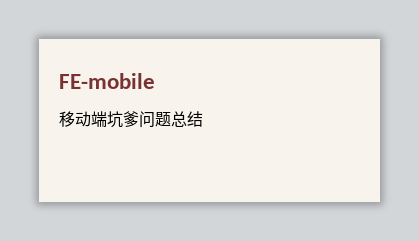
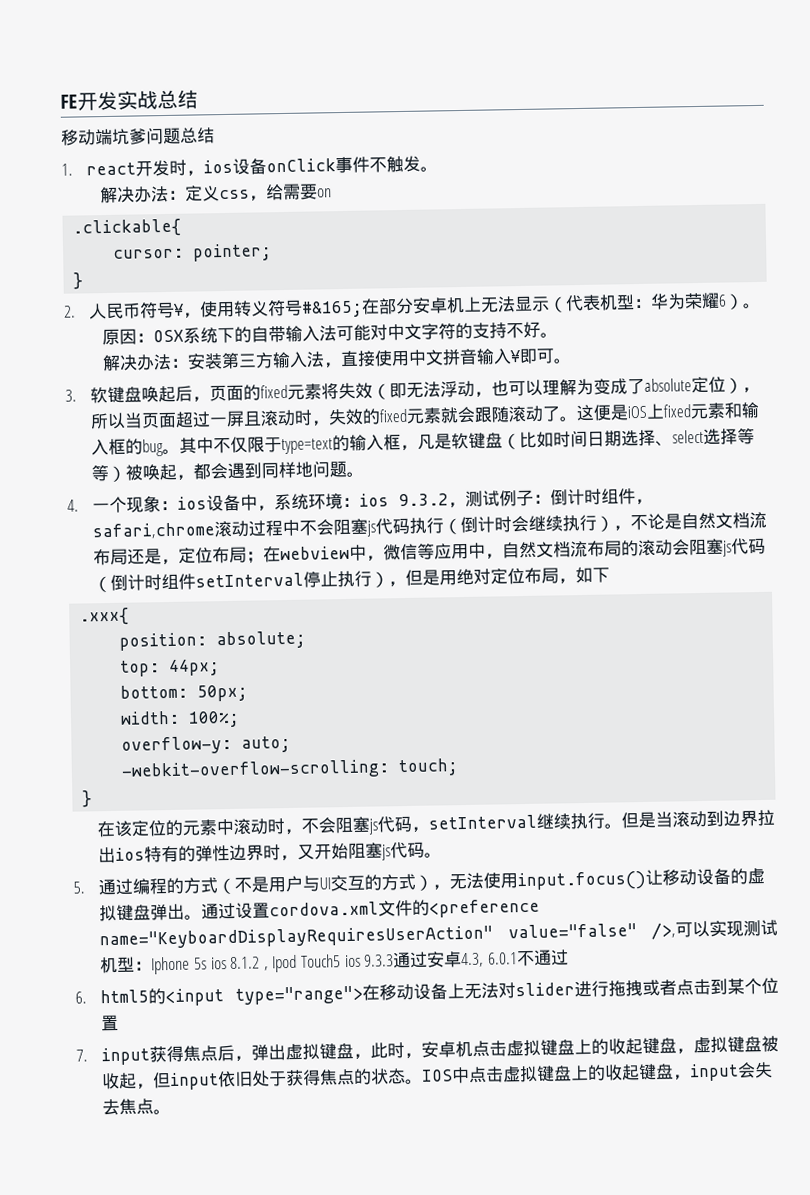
- FE-mobile
+ FE开发实战总结
+ 1. react开发时，ios设备onClick事件不触发。
+ 解决办法：定义css，给需要on
+ .clickable{
+ cursor: pointer;
+ }
+ 2.人民币符号¥，使用转义符号#&165;在部分安卓机上无法显示（代表机型：华为荣耀6）。
+ 原因：OSX系统下的自带输入法可能对中文字符的支持不好。
+ 解决办法：安装第三方输入法，直接使用中文拼音输入¥即可。
+ 3.软键盘唤起后，页面的fixed元素将失效（即无法浮动，也可以理解为变成了absolute定位），所以当页面超过一屏且滚动时，失效的fixed元素就会跟随滚动了。这便是iOS上fixed元素和输入框的bug。其中不仅限于type=text的输入框，凡是软键盘（比如时间日期选择、select选择等等）被唤起，都会遇到同样地问题。
+ 4.一个现象：ios设备中，系统环境：ios 9.3.2，测试例子：倒计时组件，safari,chrome滚动过程中不会阻塞js代码执行（倒计时会继续执行），不论是自然文档流布局还是，定位布局；在webview中，微信等应用中，自然文档流布局的滚动会阻塞js代码（倒计时组件setInterval停止执行），但是用绝对定位布局，如下
+ .xxx{
+ position: absolute;
+ top: 44px;
+ bottom: 50px;
+ width: 100%;
+ overflow-y: auto;
+ -webkit-overflow-scrolling: touch;
+ }
+ 在该定位的元素中滚动时，不会阻塞js代码，setInterval继续执行。但是当滚动到边界拉出ios特有的弹性边界时，又开始阻塞js代码。
+ 5.通过编程的方式（不是用户与UI交互的方式），无法使用input.focus()让移动设备的虚拟键盘弹出。通过设置cordova.xml文件的<preference name="KeyboardDisplayRequiresUserAction" value="false" />,可以实现测试机型：Iphone 5s ios 8.1.2 , Ipod Touch5 ios 9.3.3通过安卓4.3, 6.0.1不通过
+ 6. html5的<input type="range">在移动设备上无法对slider进行拖拽或者点击到某个位置
+ 7. input获得焦点后，弹出虚拟键盘，此时，安卓机点击虚拟键盘上的收起键盘，虚拟键盘被收起，但input依旧处于获得焦点的状态。IOS中点击虚拟键盘上的收起键盘，input会失去焦点。

